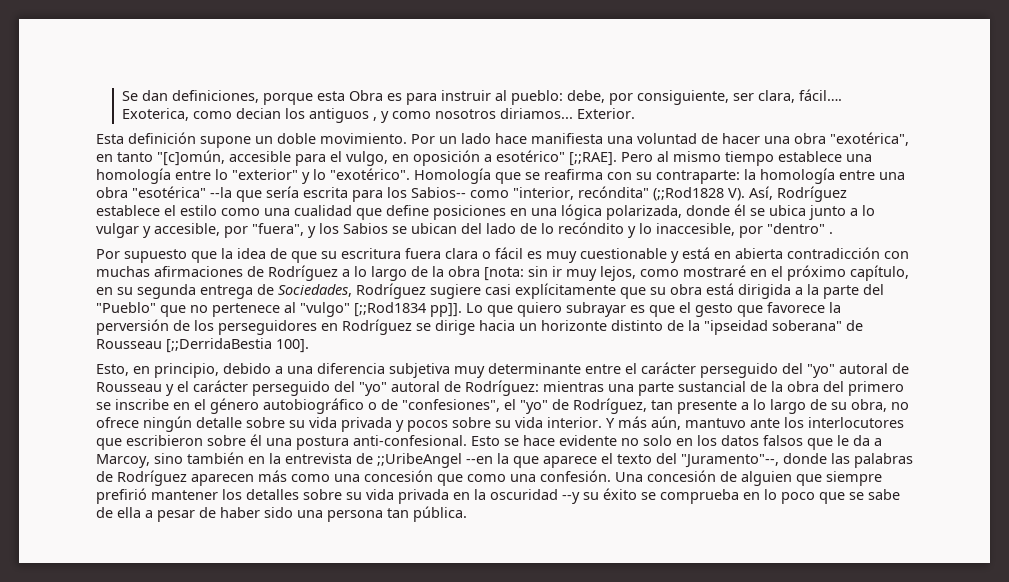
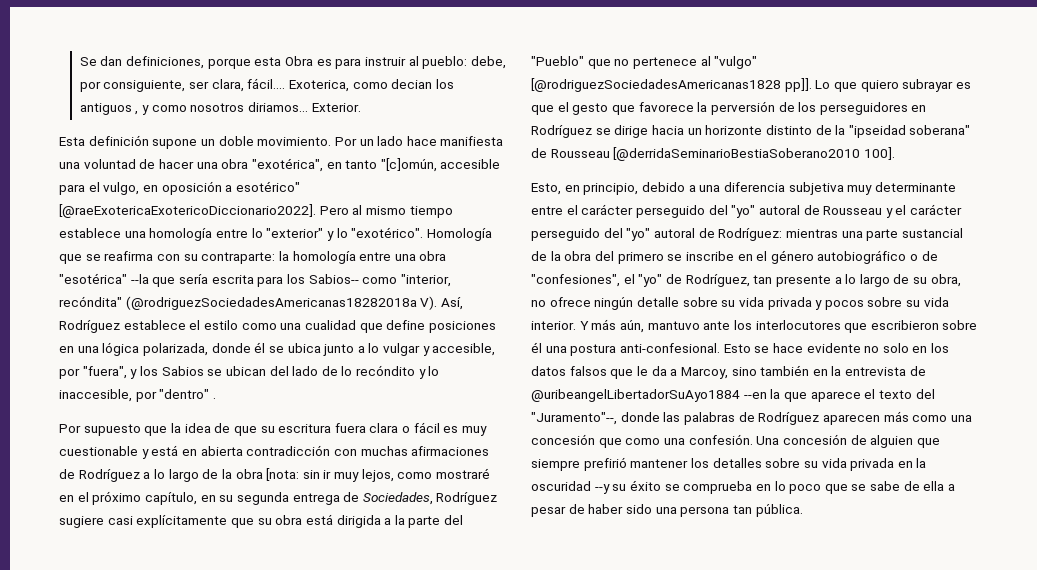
- Por un lado hace manifiesta una voluntad de hacer una obra "exotérica", en tanto "[c]omún, accesible para el vulgo, en oposición a esotérico" [;;RAE].
+ Por un lado hace manifiesta una voluntad de hacer una obra "exotérica", en tanto "[c]omún, accesible para el vulgo, en oposición a esotérico" [@raeExotericaExotericoDiccionario2022].
- la homología entre una obra "esotérica" --la que sería escrita para los Sabios-- como "interior, recóndita" (;;Rod1828 V). Así, Rodríguez establece el estilo como una cualidad que define posiciones en una lógica polarizada, donde él se ubica junto a lo vulgar y accesible, por "fuera", y los Sabios se ubican del lado de lo recóndito y lo inaccesible, por "dentro" .
+ la homología entre una obra "esotérica" --la que sería escrita para los Sabios-- como "interior, recóndita" (@rodriguezSociedadesAmericanas18282018a V). Así, Rodríguez establece el estilo como una cualidad que define posiciones en una lógica polarizada, donde él se ubica junto a lo vulgar y accesible, por "fuera", y los Sabios se ubican del lado de lo recóndito y lo inaccesible, por "dentro" .
- sin ir muy lejos, como mostraré en el próximo capítulo, en su segunda entrega de Sociedades, Rodríguez sugiere casi explícitamente que su obra está dirigida a la parte del "Pueblo" que no pertenece al "vulgo" [;;Rod1834 pp]].
+ sin ir muy lejos, como mostraré en el próximo capítulo, en su segunda entrega de Sociedades, Rodríguez sugiere casi explícitamente que su obra está dirigida a la parte del "Pueblo" que no pertenece al "vulgo" [@rodriguezSociedadesAmericanas1828 pp]].
- Lo que quiero subrayar es que el gesto que favorece la perversión de los perseguidores en Rodríguez se dirige hacia un horizonte distinto de la "ipseidad soberana" de Rousseau [;;DerridaBestia 100].
+ Lo que quiero subrayar es que el gesto que favorece la perversión de los perseguidores en Rodríguez se dirige hacia un horizonte distinto de la "ipseidad soberana" de Rousseau [@derridaSeminarioBestiaSoberano2010 100].
- Esto se hace evidente no solo en los datos falsos que le da a Marcoy, sino también en la entrevista de ;;UribeAngel --en la que aparece el texto del "Juramento"--, donde las palabras de Rodríguez aparecen más como una concesión que como una confesión.
+ Esto se hace evidente no solo en los datos falsos que le da a Marcoy, sino también en la entrevista de @uribeangelLibertadorSuAyo1884 --en la que aparece el texto del "Juramento"--, donde las palabras de Rodríguez aparecen más como una concesión que como una confesión.

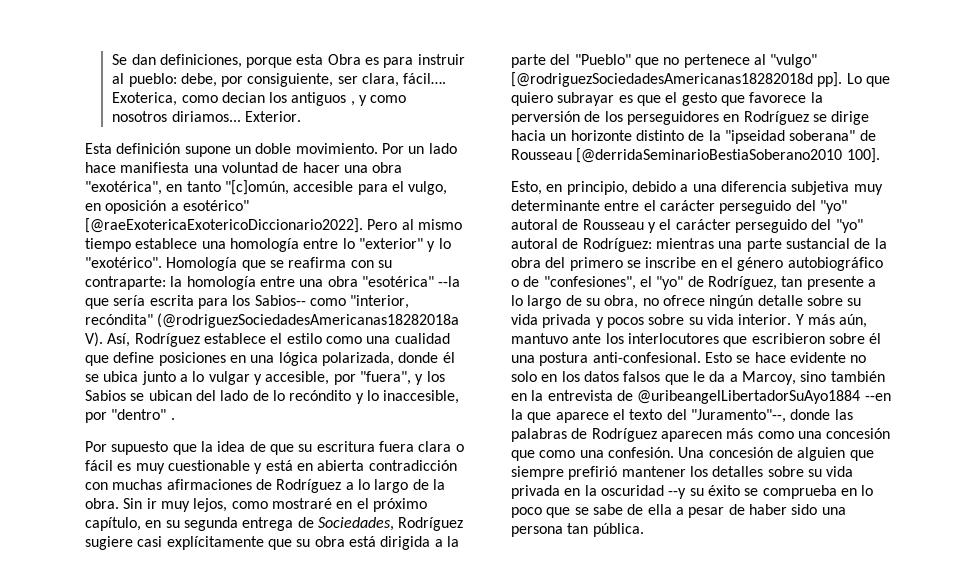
- Por supuesto que la idea de que su escritura fuera clara o fácil es muy cuestionable y está en abierta contradicción con muchas afirmaciones de Rodríguez a lo largo de la obra [nota: sin ir muy lejos, como mostraré en el próximo capítulo, en su segunda entrega de Sociedades, Rodríguez sugiere casi explícitamente que su obra está dirigida a la parte del "Pueblo" que no pertenece al "vulgo" [@rodriguezSociedadesAmericanas1828 pp]].
+ Por supuesto que la idea de que su escritura fuera clara o fácil es muy cuestionable y está en abierta contradicción con muchas afirmaciones de Rodríguez a lo largo de la obra. Sin ir muy lejos, como mostraré en el próximo capítulo, en su segunda entrega de Sociedades, Rodríguez sugiere casi explícitamente que su obra está dirigida a la parte del "Pueblo" que no pertenece al "vulgo" [@rodriguezSociedadesAmericanas18282018d pp].

